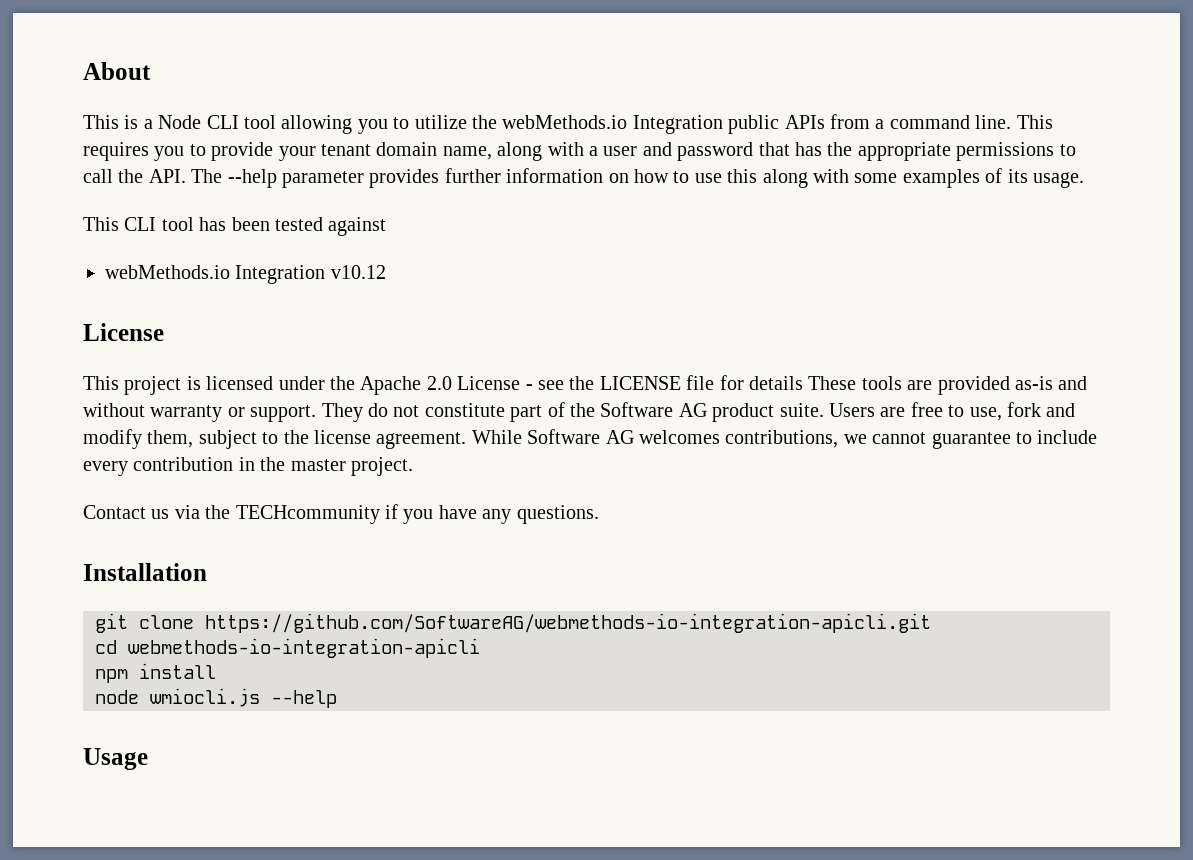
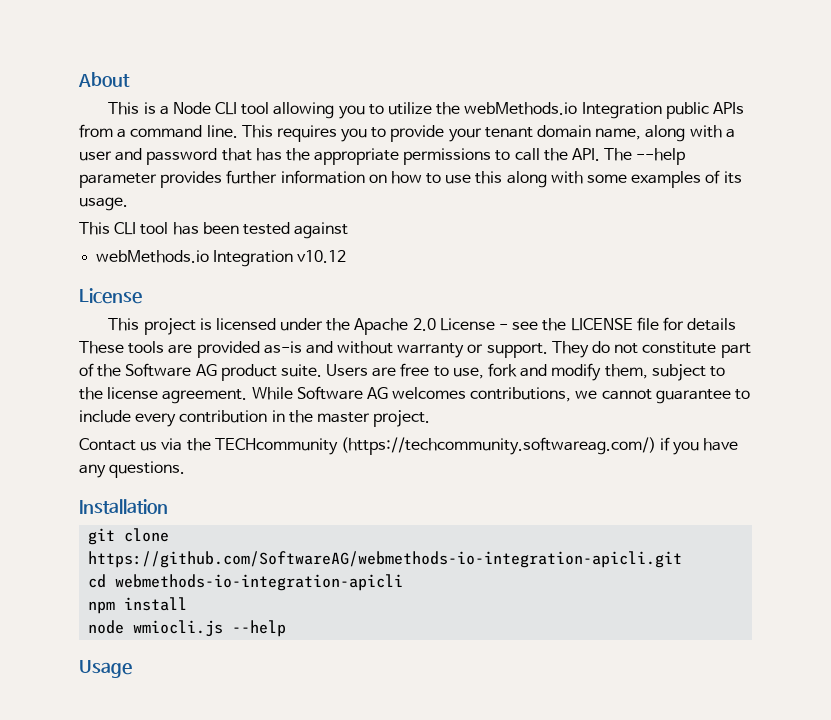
- Contact us via the TECHcommunity if you have any questions.
+ Contact us via the TECHcommunity (https://techcommunity.softwareag.com/) if you have any questions.

